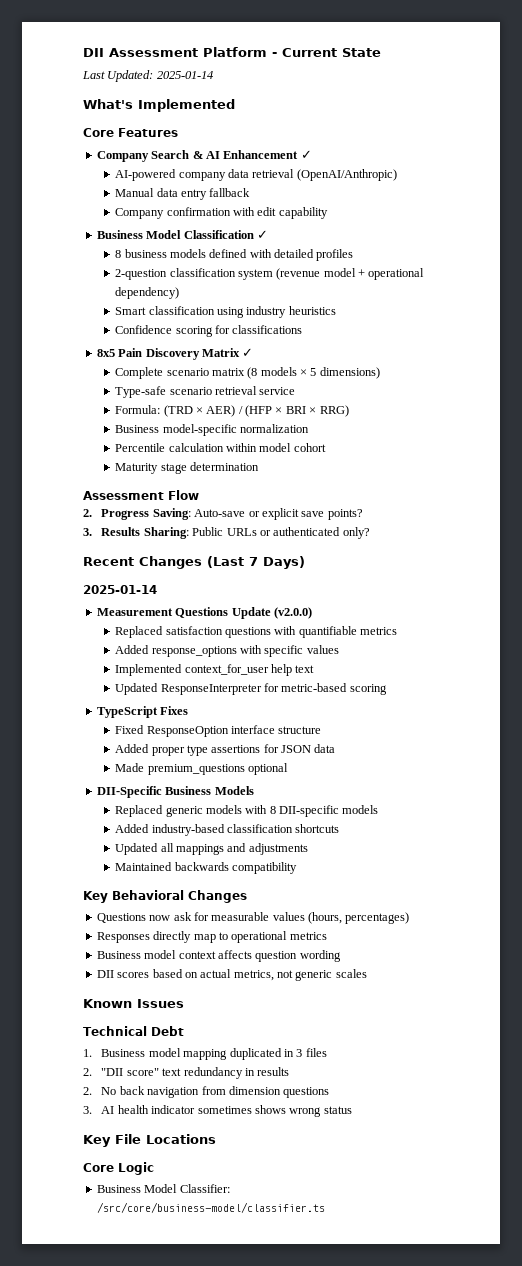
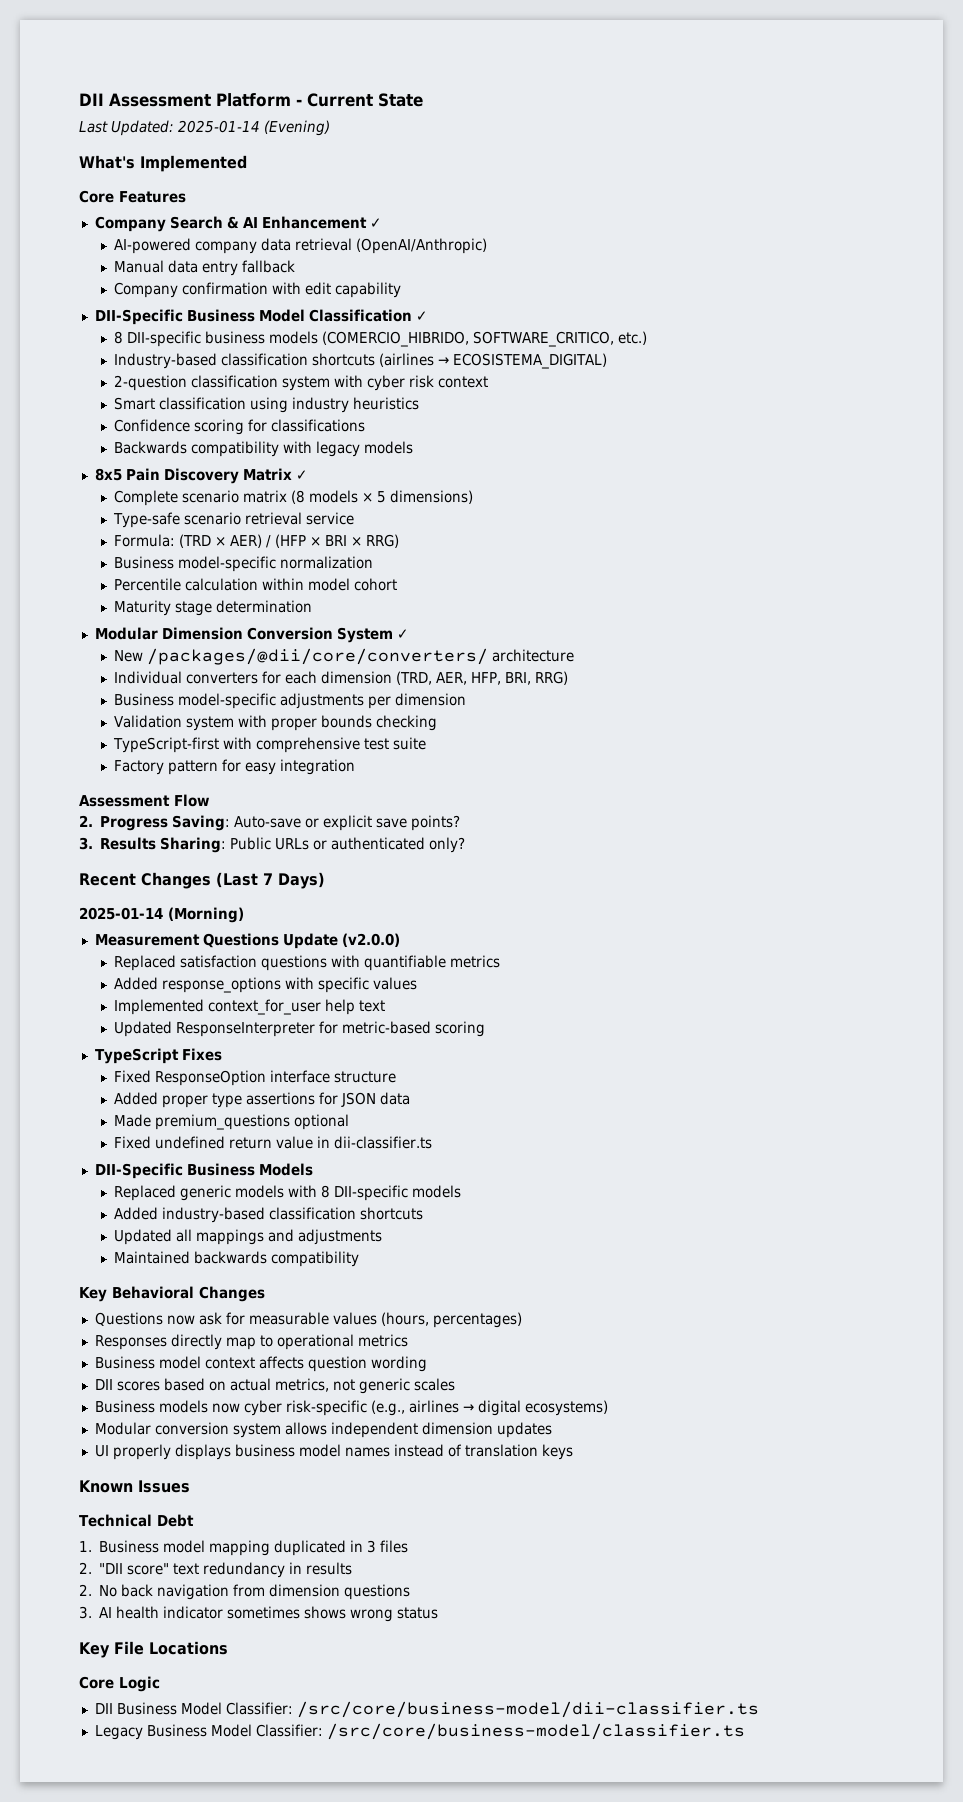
- Last Updated: 2025-01-14
+ Last Updated: 2025-01-14 (Evening)
- Business Model Classification ✓
+ DII-Specific Business Model Classification ✓
- 8 business models defined with detailed profiles
- 2-question classification system (revenue model + operational dependency)
+ 8 DII-specific business models (COMERCIO_HIBRIDO, SOFTWARE_CRITICO, etc.)
+ Industry-based classification shortcuts (airlines → ECOSISTEMA_DIGITAL)
+ 2-question classification system with cyber risk context
+ Backwards compatibility with legacy models
+ Modular Dimension Conversion System ✓
+ New /packages/@dii/core/converters/ architecture
+ Individual converters for each dimension (TRD, AER, HFP, BRI, RRG)
+ Business model-specific adjustments per dimension
+ Validation system with proper bounds checking
+ TypeScript-first with comprehensive test suite
+ Factory pattern for easy integration
  Recent Changes (Last 7 Days)
- 2025-01-14
+ 2025-01-14 (Morning)
+ Fixed undefined return value in dii-classifier.ts
+ Business models now cyber risk-specific (e.g., airlines → digital ecosystems)
+ Modular conversion system allows independent dimension updates
+ UI properly displays business model names instead of translation keys
- Business Model Classifier: /src/core/business-model/classifier.ts
+ DII Business Model Classifier: /src/core/business-model/dii-classifier.ts
+ Legacy Business Model Classifier: /src/core/business-model/classifier.ts

